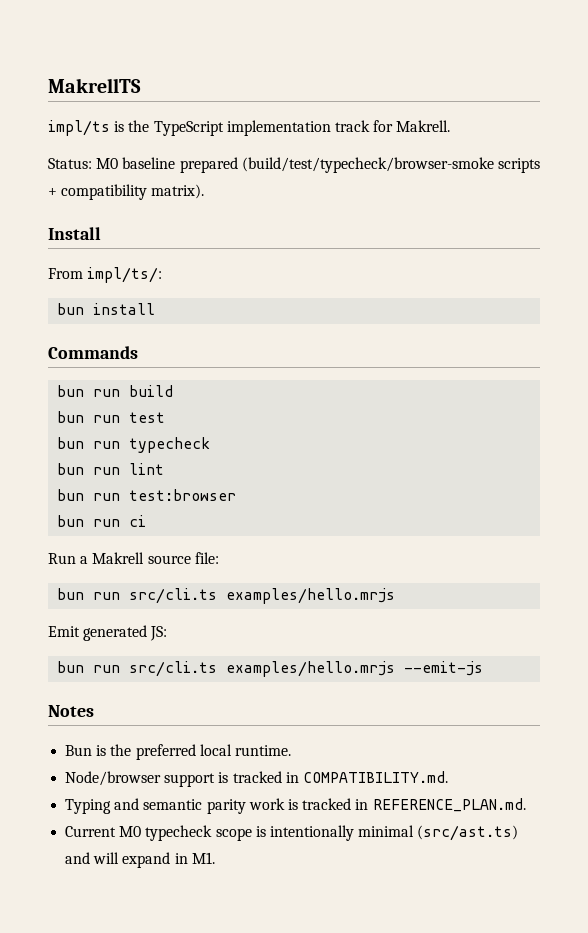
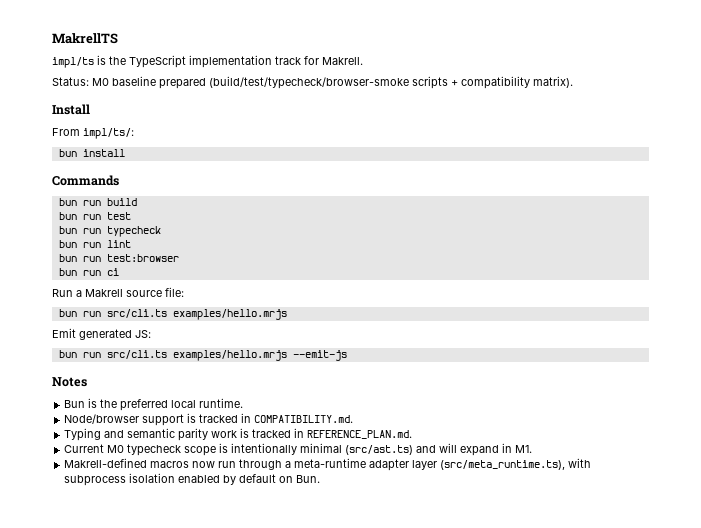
+ Makrell-defined macros now run through a meta-runtime adapter layer (src/meta_runtime.ts), with subprocess isolation enabled by default on Bun.

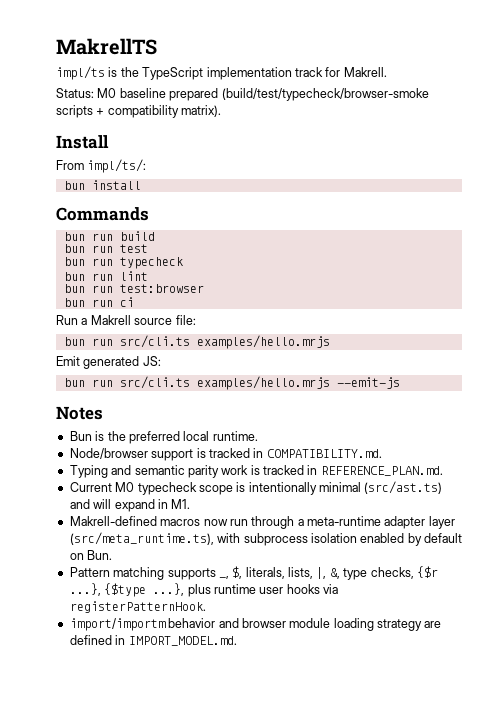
+ Pattern matching supports _, $, literals, lists, |, &, type checks, {$r ...}, {$type ...}, plus runtime user hooks via registerPatternHook.
+ import/importm behavior and browser module loading strategy are defined in IMPORT_MODEL.md.

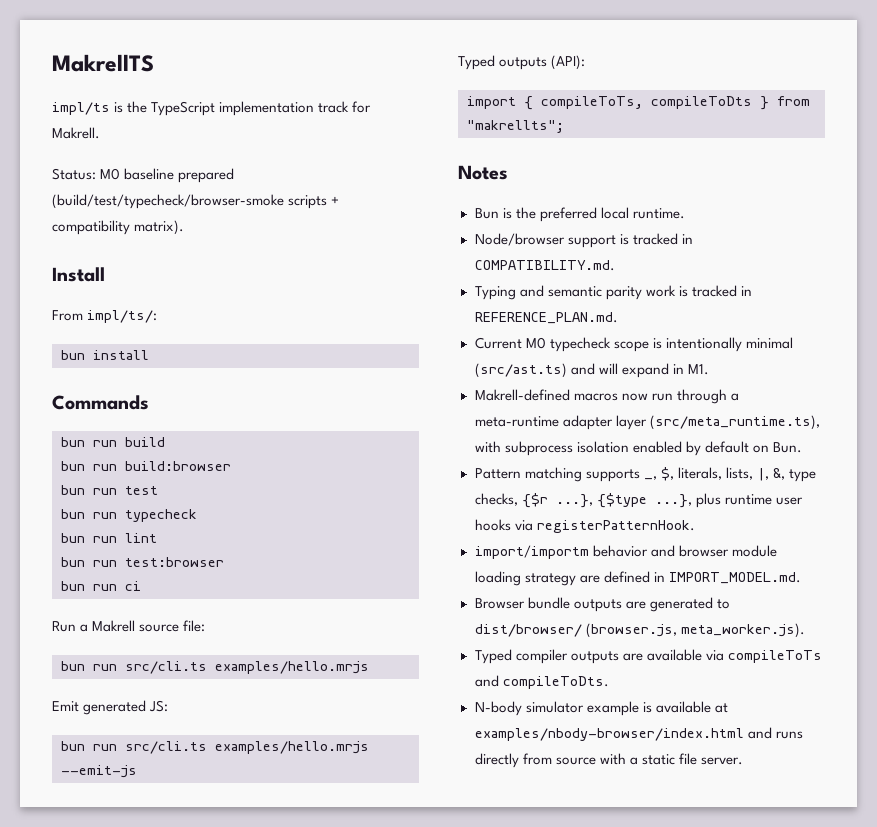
+ bun run build:browser
+ Typed outputs (API):
+ import { compileToTs, compileToDts } from "makrellts";
+ Browser bundle outputs are generated to dist/browser/ (browser.js, meta_worker.js).
+ Typed compiler outputs are available via compileToTs and compileToDts.
+ N-body simulator example is available at examples/nbody-browser/index.html and runs directly from source with a static file server.

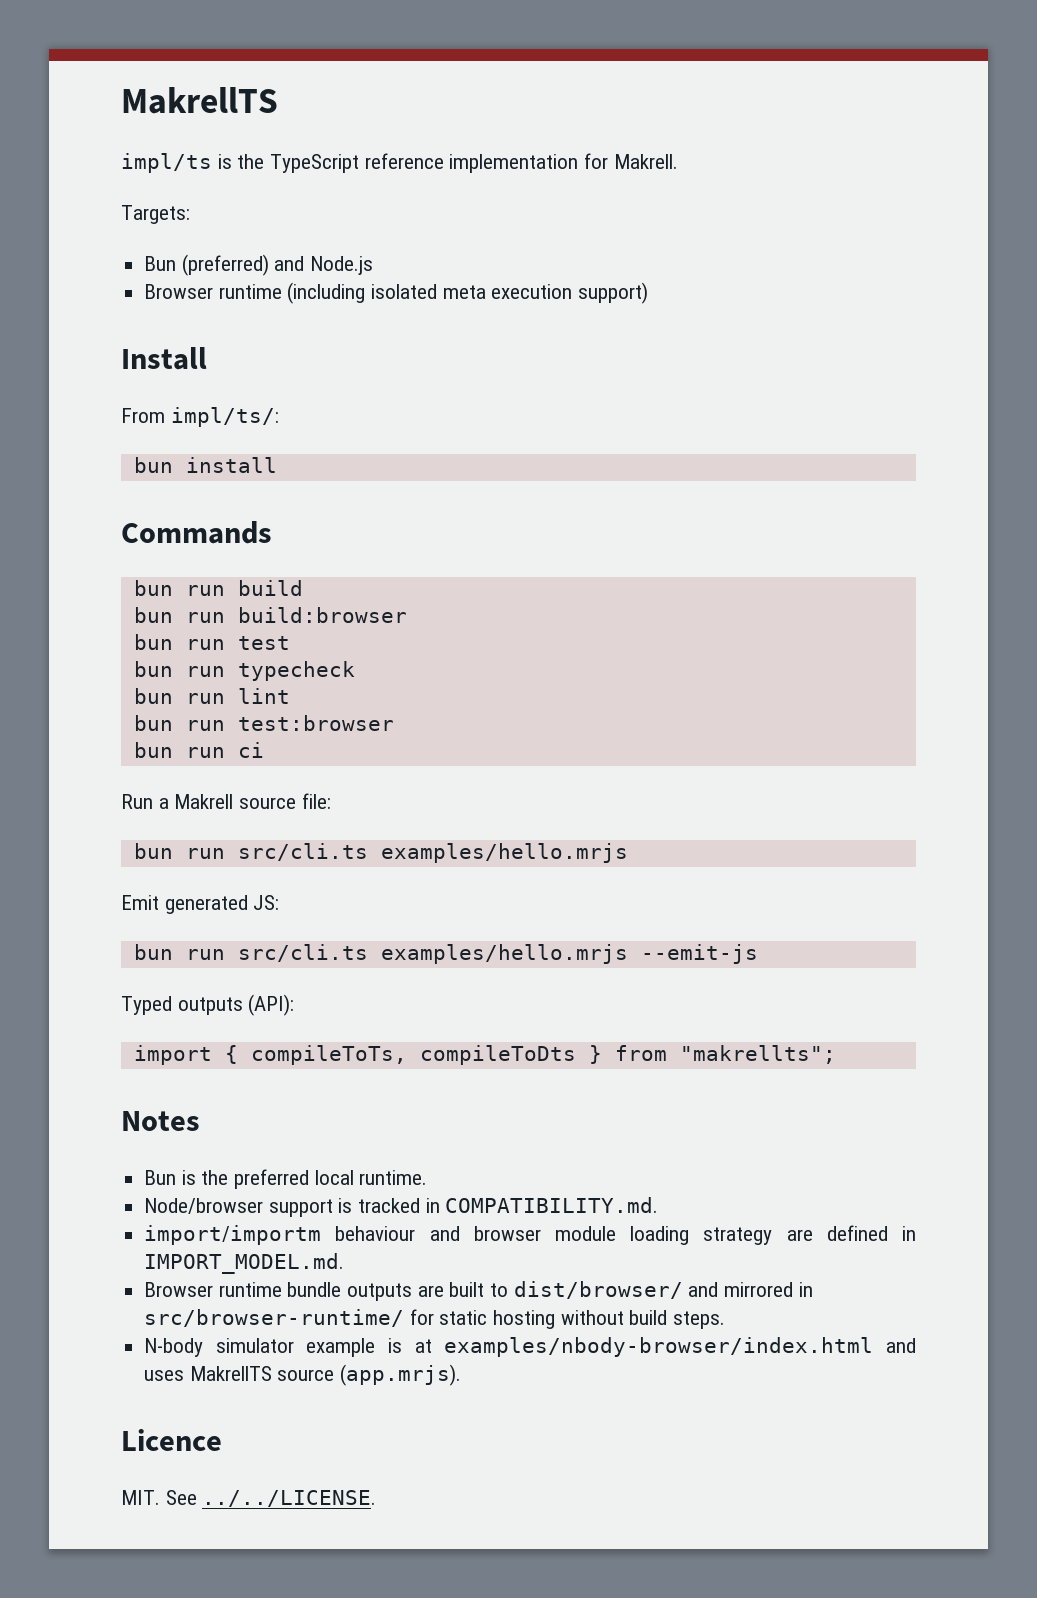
- impl/ts is the TypeScript implementation track for Makrell.
+ impl/ts is the TypeScript reference implementation for Makrell.
- Status: M0 baseline prepared (build/test/typecheck/browser-smoke scripts + compatibility matrix).
+ Targets:
+ Bun (preferred) and Node.js
+ Browser runtime (including isolated meta execution support)
- Typing and semantic parity work is tracked in REFERENCE_PLAN.md.
- Current M0 typecheck scope is intentionally minimal (src/ast.ts) and will expand in M1.
- Makrell-defined macros now run through a meta-runtime adapter layer (src/meta_runtime.ts), with subprocess isolation enabled by default on Bun.
- Pattern matching supports _, $, literals, lists, |, &, type checks, {$r ...}, {$type ...}, plus runtime user hooks via registerPatternHook.
- import/importm behavior and browser module loading strategy are defined in IMPORT_MODEL.md.
+ import/importm behaviour and browser module loading strategy are defined in IMPORT_MODEL.md.
- Browser bundle outputs are generated to dist/browser/ (browser.js, meta_worker.js).
- Typed compiler outputs are available via compileToTs and compileToDts.
+ Browser runtime bundle outputs are built to dist/browser/ and mirrored in src/browser-runtime/ for static hosting without build steps.
- N-body simulator example is available at examples/nbody-browser/index.html and runs directly from source with a static file server.
+ N-body simulator example is at examples/nbody-browser/index.html and uses MakrellTS source (app.mrjs).
+ Licence
+ MIT. See ../../LICENSE.

